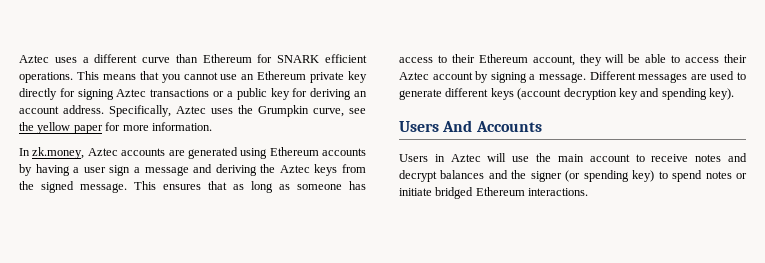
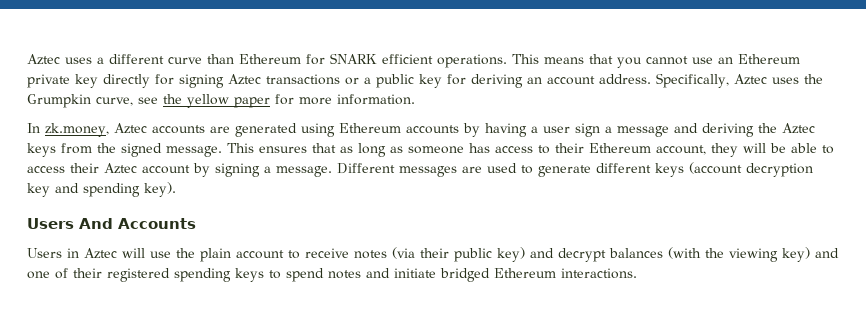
- Users in Aztec will use the main account to receive notes and decrypt balances and the signer (or spending key) to spend notes or initiate bridged Ethereum interactions.
+ Users in Aztec will use the plain account to receive notes (via their public key) and decrypt balances (with the viewing key) and one of their registered spending keys to spend notes and initiate bridged Ethereum interactions.

